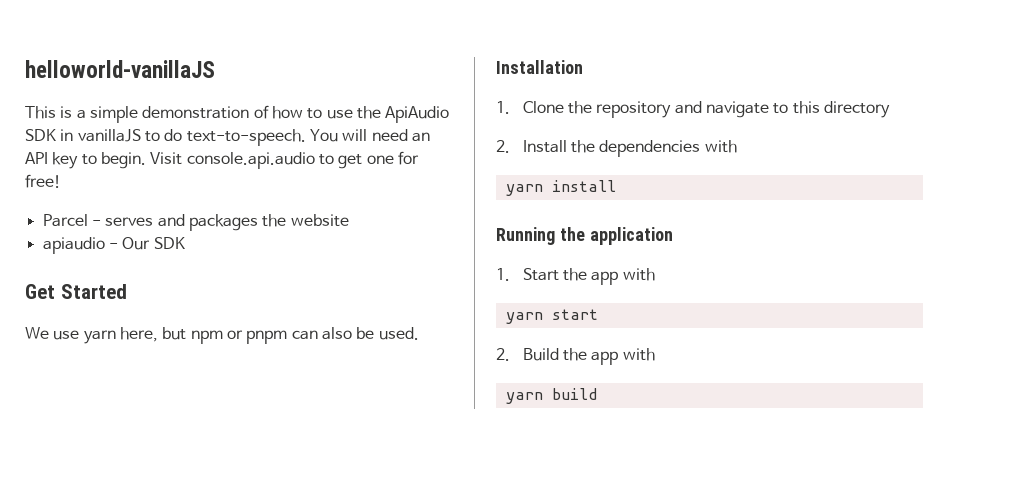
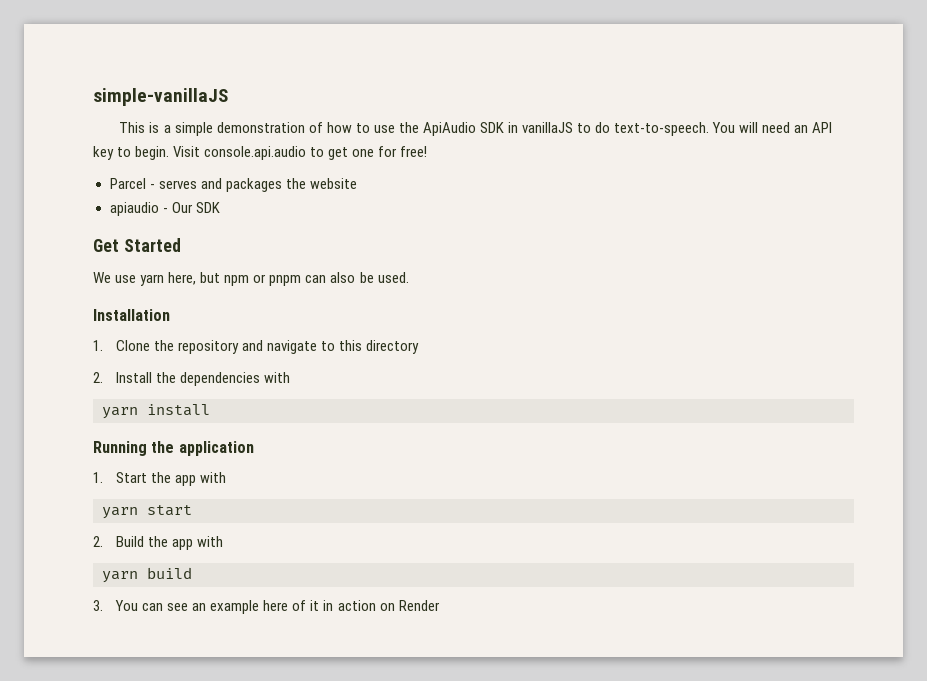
- helloworld-vanillaJS
+ simple-vanillaJS
+ 3. You can see an example here of it in action on Render

